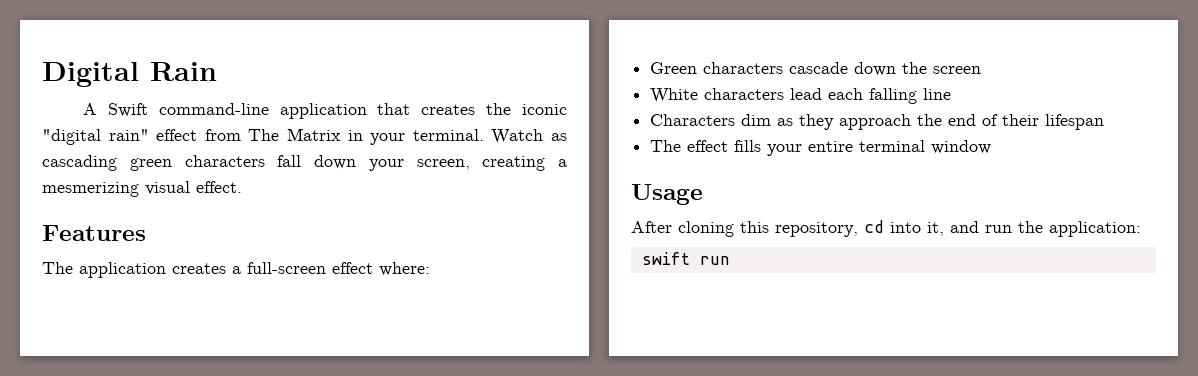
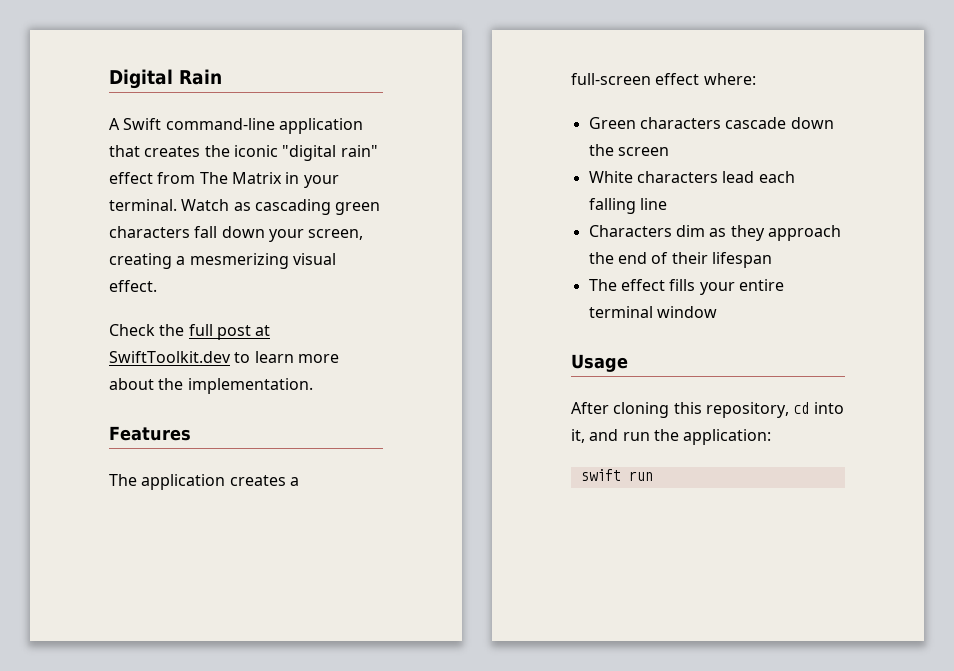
+ Check the full post at SwiftToolkit.dev to learn more about the implementation.

